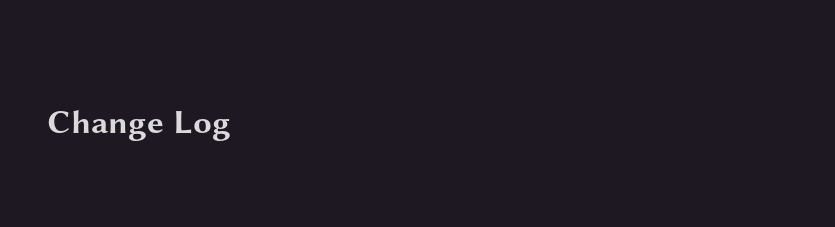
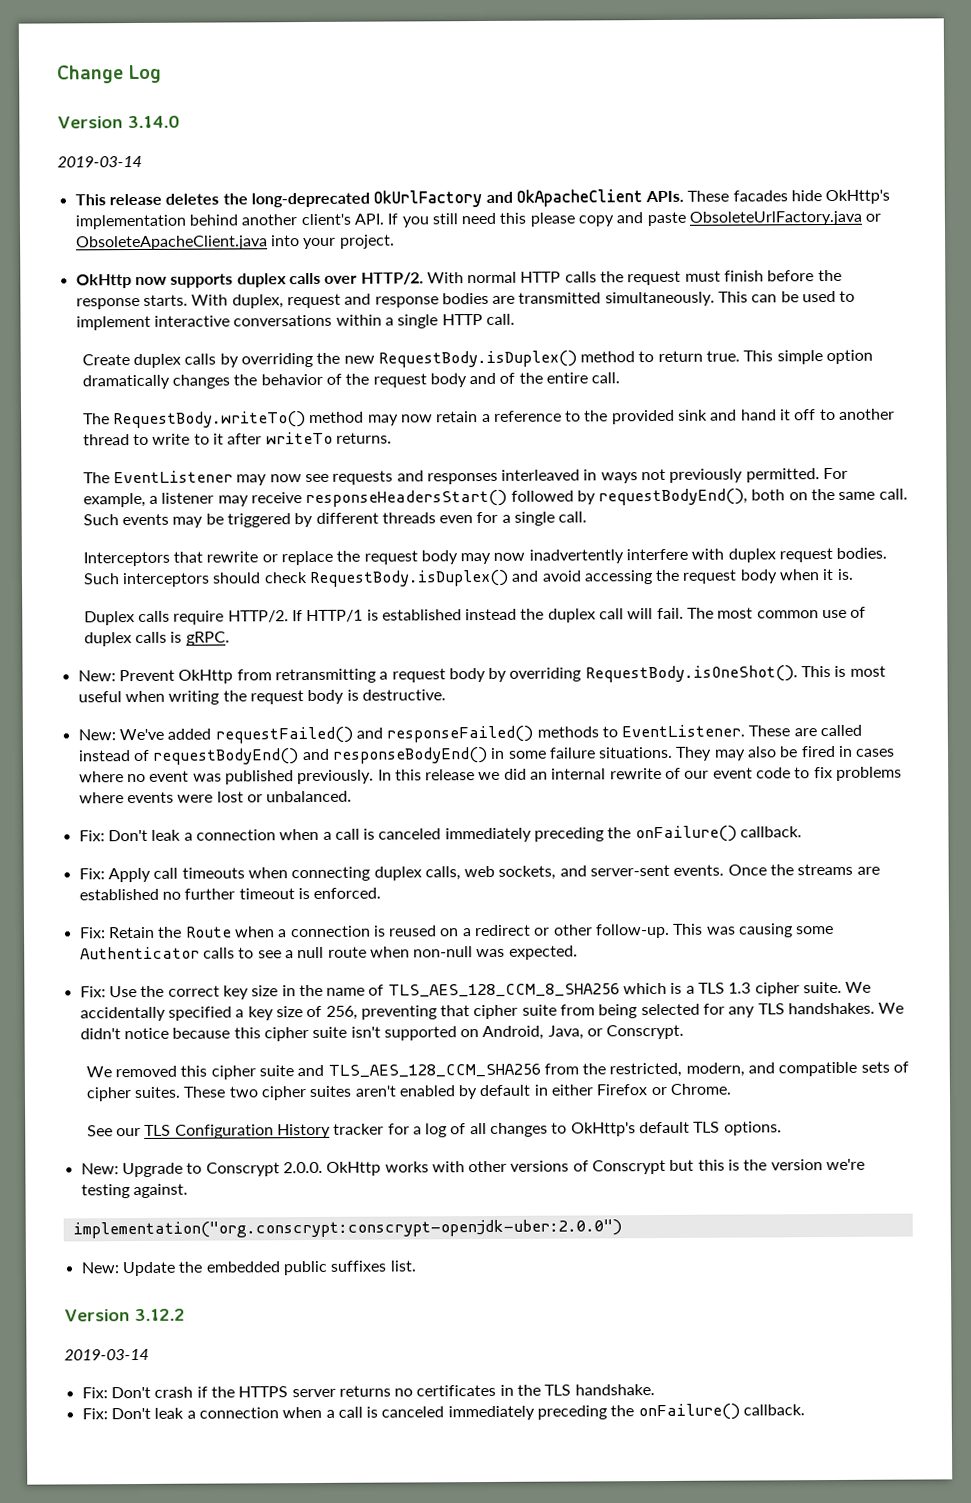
+ Version 3.14.0
+ 2019-03-14
+ This release deletes the long-deprecated OkUrlFactory and OkApacheClient APIs. These facades hide OkHttp's implementation behind another client's API. If you still need this please copy and paste ObsoleteUrlFactory.java or ObsoleteApacheClient.java into your project.
+ OkHttp now supports duplex calls over HTTP/2. With normal HTTP calls the request must finish before the response starts. With duplex, request and response bodies are transmitted simultaneously. This can be used to implement interactive conversations within a single HTTP call.
+ Create duplex calls by overriding the new RequestBody.isDuplex() method to return true. This simple option dramatically changes the behavior of the request body and of the entire call.
+ The RequestBody.writeTo() method may now retain a reference to the provided sink and hand it off to another thread to write to it after writeTo returns.
+ The EventListener may now see requests and responses interleaved in ways not previously permitted. For example, a listener may receive responseHeadersStart() followed by requestBodyEnd(), both on the same call. Such events may be triggered by different threads even for a single call.
+ Interceptors that rewrite or replace the request body may now inadvertently interfere with duplex request bodies. Such interceptors should check RequestBody.isDuplex() and avoid accessing the request body when it is.
+ Duplex calls require HTTP/2. If HTTP/1 is established instead the duplex call will fail. The most common use of duplex calls is gRPC.
+ New: Prevent OkHttp from retransmitting a request body by overriding RequestBody.isOneShot(). This is most useful when writing the request body is destructive.
+ New: We've added requestFailed() and responseFailed() methods to EventListener. These are called instead of requestBodyEnd() and responseBodyEnd() in some failure situations. They may also be fired in cases where no event was published previously. In this release we did an internal rewrite of our event code to fix problems where events were lost or unbalanced.
+ Fix: Don't leak a connection when a call is canceled immediately preceding the onFailure() callback.
+ Fix: Apply call timeouts when connecting duplex calls, web sockets, and server-sent events. Once the streams are established no further timeout is enforced.
+ Fix: Retain the Route when a connection is reused on a redirect or other follow-up. This was causing some Authenticator calls to see a null route when non-null was expected.
+ Fix: Use the correct key size in the name of TLS_AES_128_CCM_8_SHA256 which is a TLS 1.3 cipher suite. We accidentally specified a key size of 256, preventing that cipher suite from being selected for any TLS handshakes. We didn't notice because this cipher suite isn't supported on Android, Java, or Conscrypt.
+ We removed this cipher suite and TLS_AES_128_CCM_SHA256 from the restricted, modern, and compatible sets of cipher suites. These two cipher suites aren't enabled by default in either Firefox or Chrome.
+ See our TLS Configuration History tracker for a log of all changes to OkHttp's default TLS options.
+ New: Upgrade to Conscrypt 2.0.0. OkHttp works with other versions of Conscrypt but this is the version we're testing against.
+ implementation("org.conscrypt:conscrypt-openjdk-uber:2.0.0")
+ New: Update the embedded public suffixes list.
+ Version 3.12.2
+ 2019-03-14
+ Fix: Don't crash if the HTTPS server returns no certificates in the TLS handshake.
+ Fix: Don't leak a connection when a call is canceled immediately preceding the onFailure() callback.

